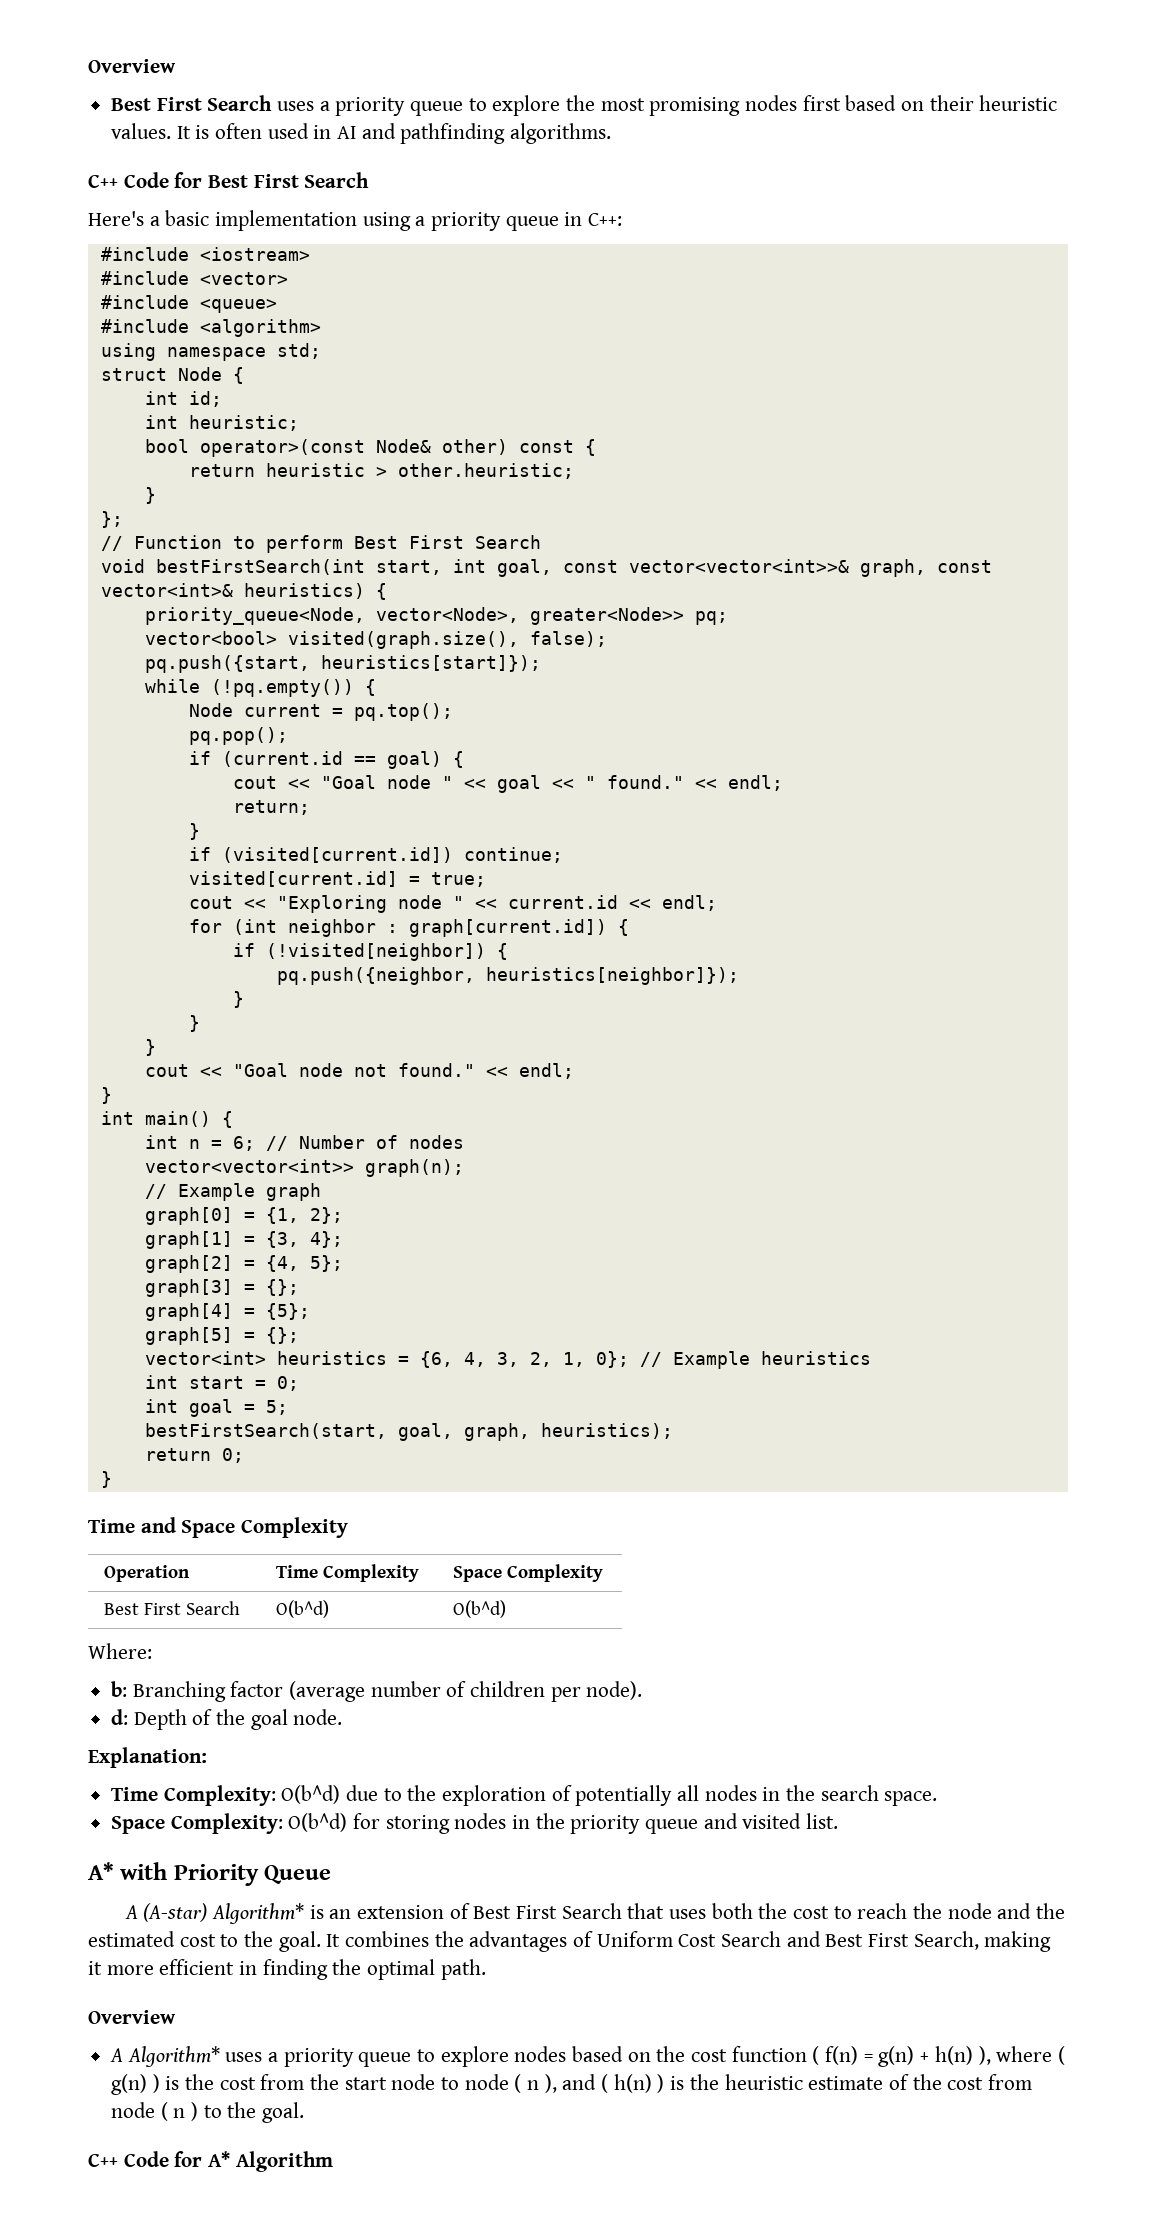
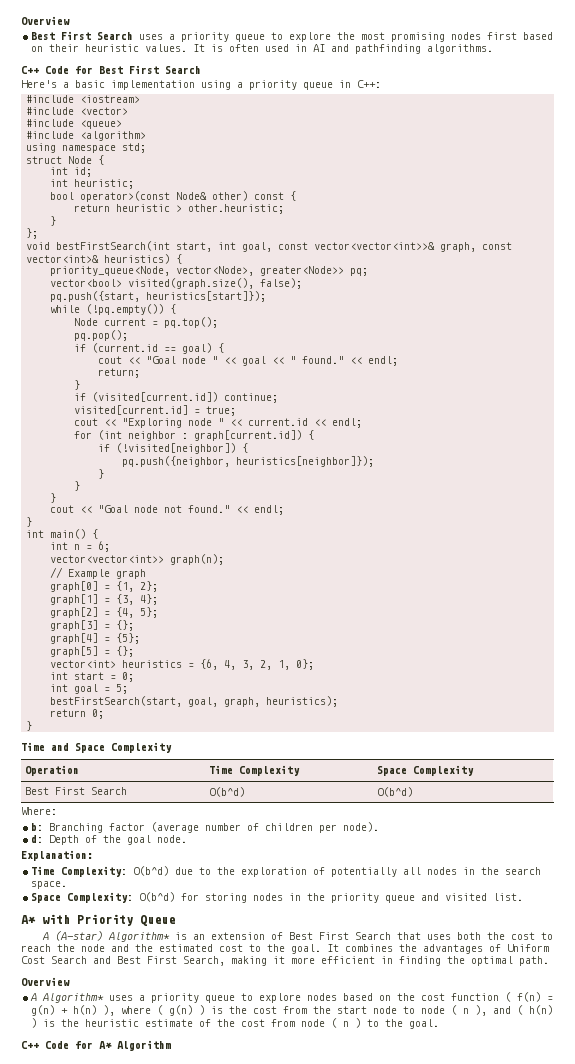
- // Function to perform Best First Search
- int n = 6; // Number of nodes
+ int n = 6;
- vector<int> heuristics = {6, 4, 3, 2, 1, 0}; // Example heuristics
+ vector<int> heuristics = {6, 4, 3, 2, 1, 0};

